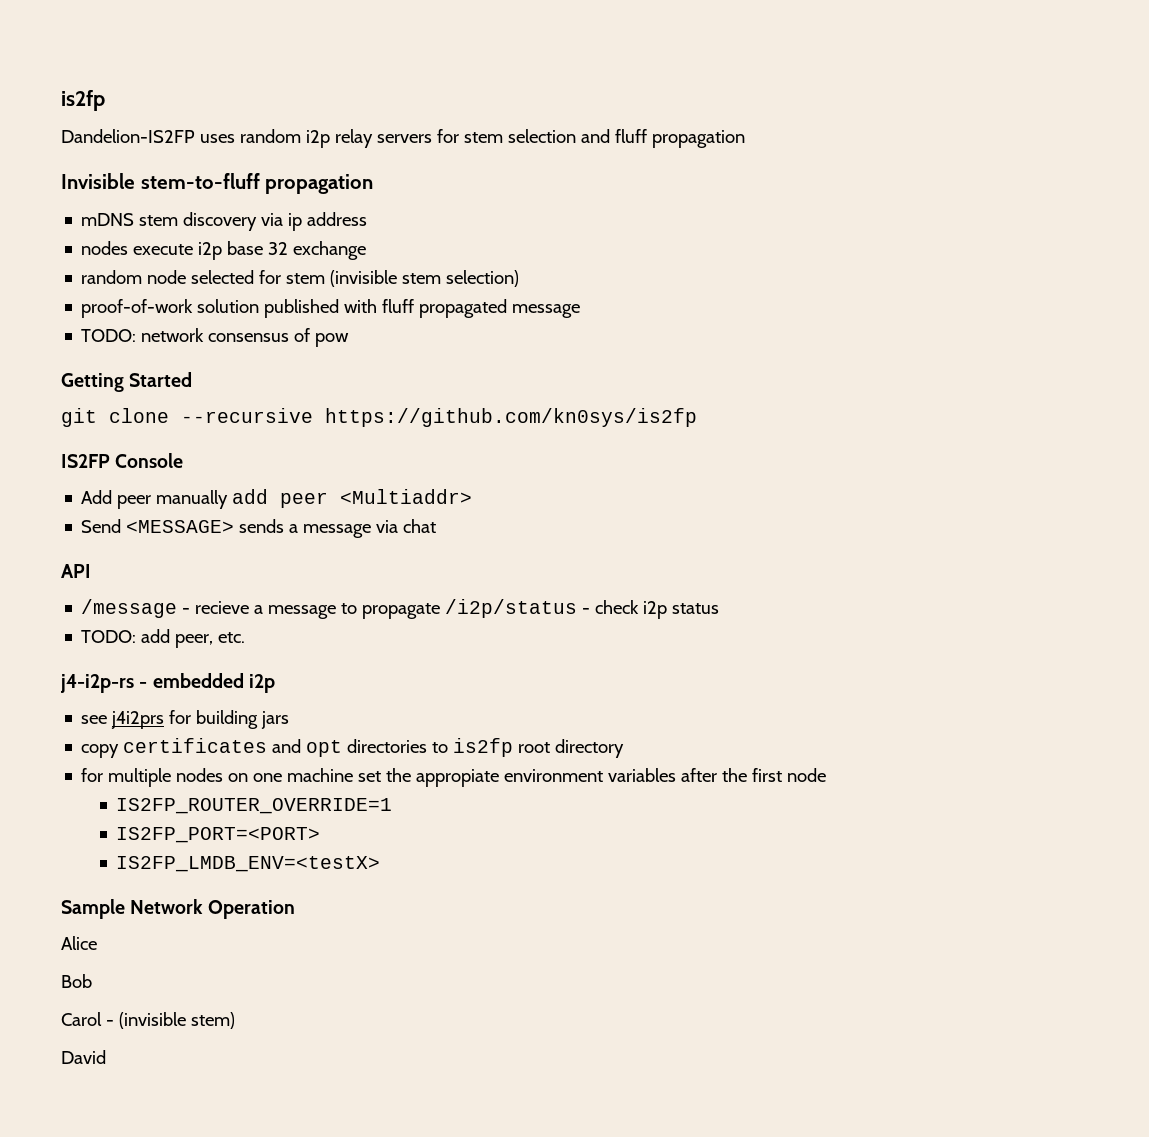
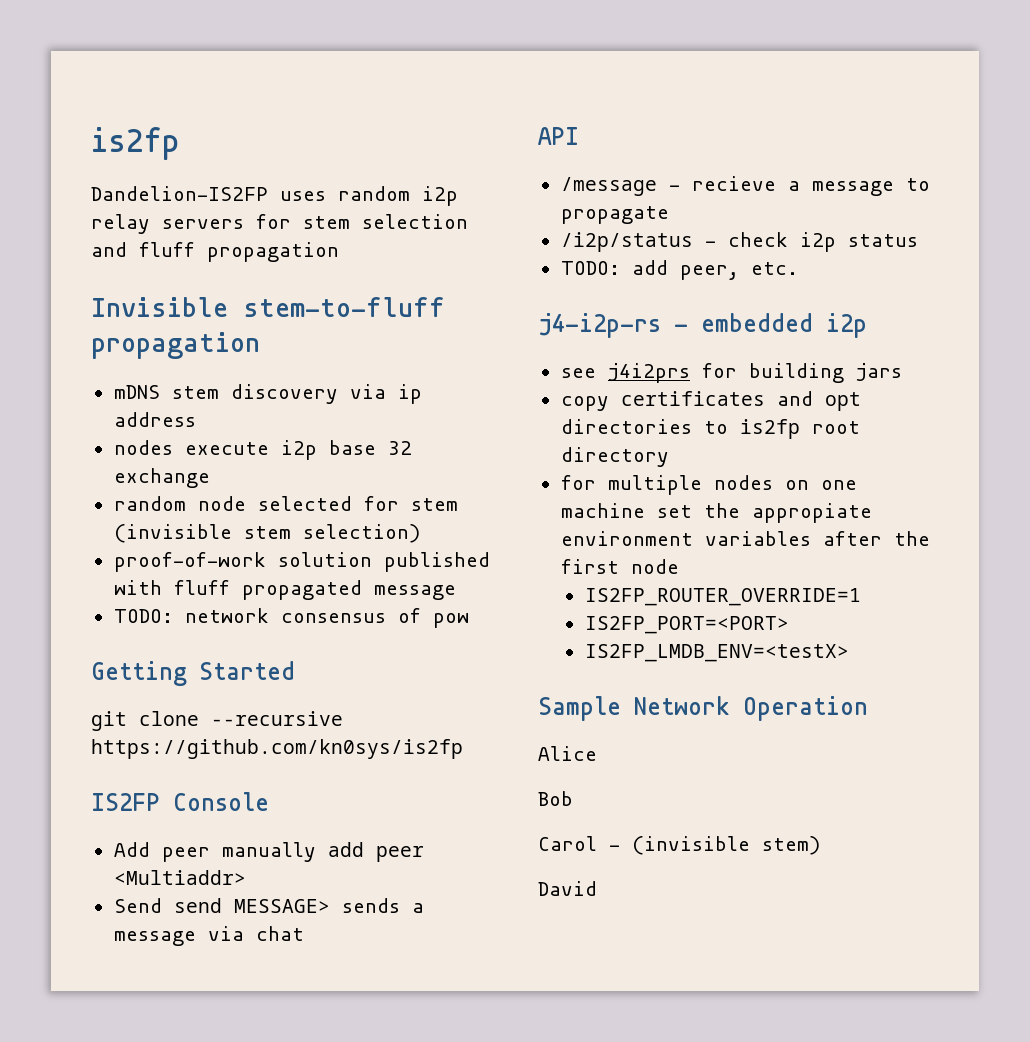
- Send <MESSAGE> sends a message via chat
+ Send send MESSAGE> sends a message via chat
- /message - recieve a message to propagate /i2p/status - check i2p status
+ /message - recieve a message to propagate
+ /i2p/status - check i2p status

